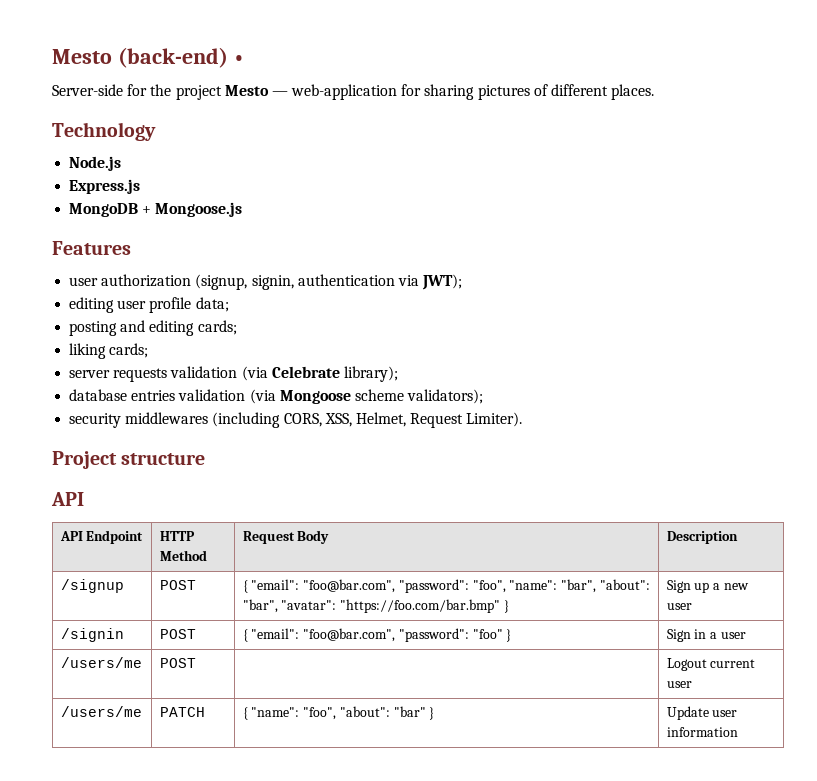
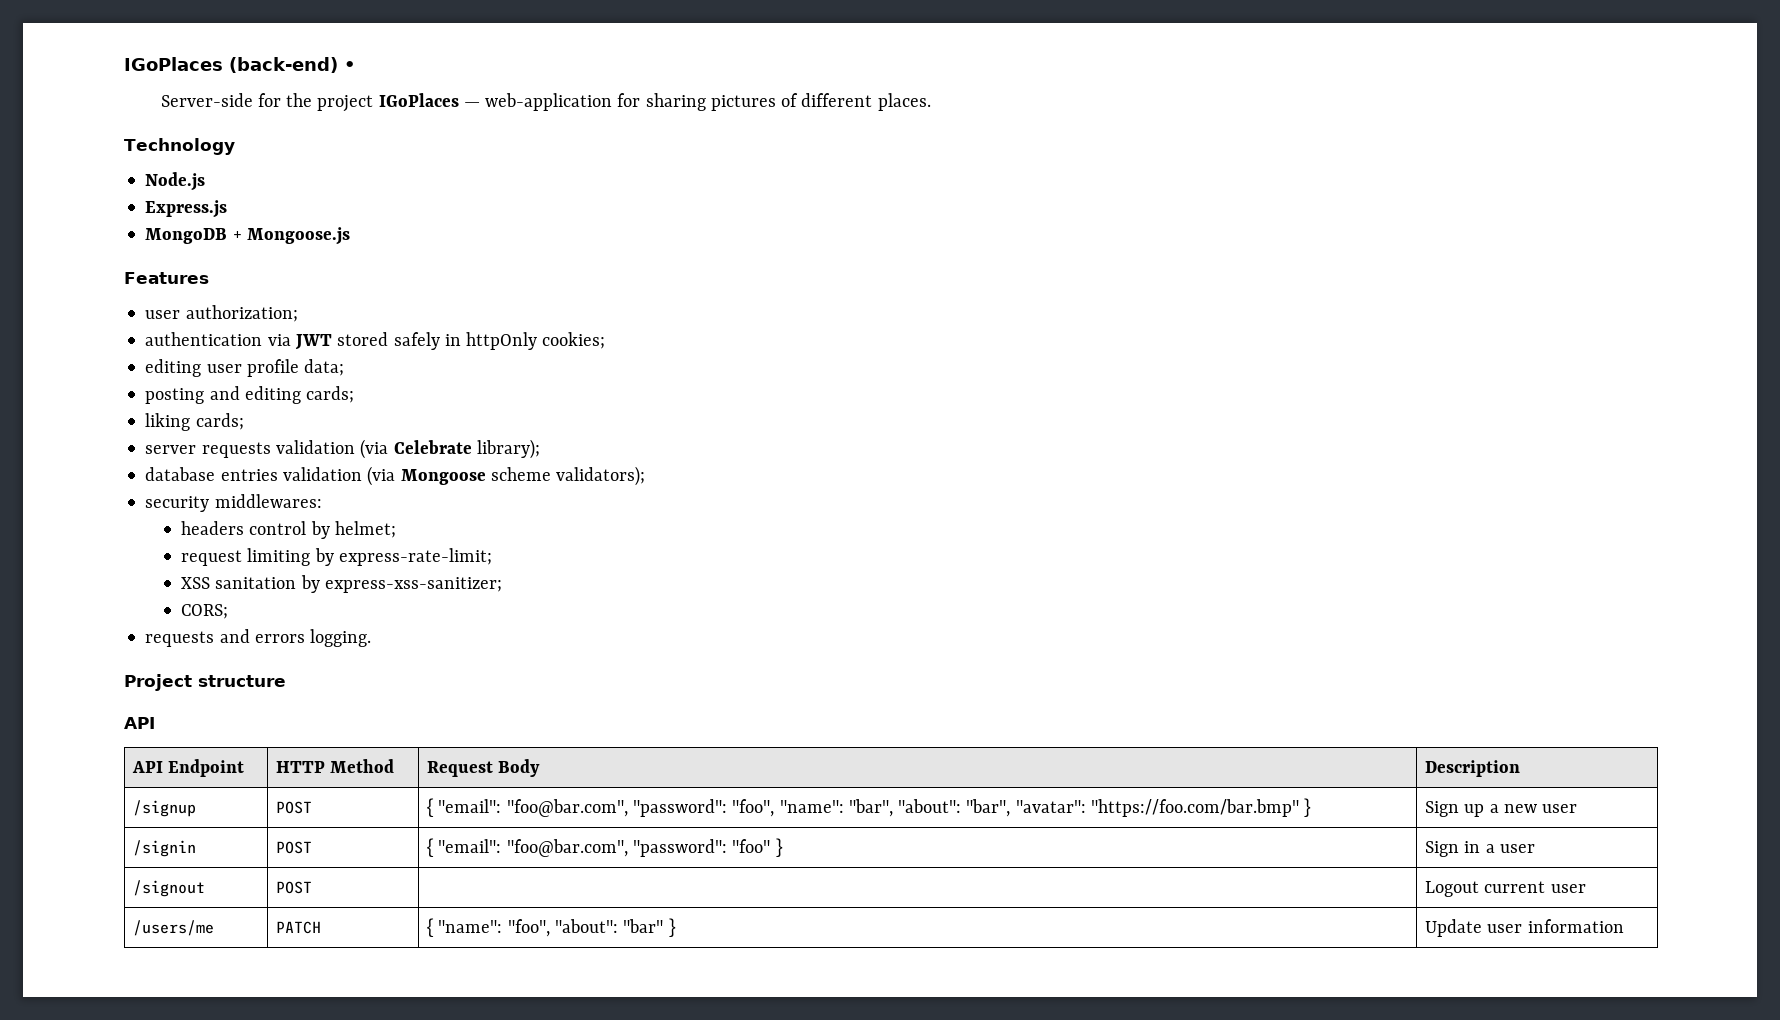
- Mesto (back-end) •
+ IGoPlaces (back-end) •
- Server-side for the project Mesto — web-application for sharing pictures of different places.
+ Server-side for the project IGoPlaces — web-application for sharing pictures of different places.
- user authorization (signup, signin, authentication via JWT);
+ user authorization;
+ authentication via JWT stored safely in httpOnly cookies;
- security middlewares (including CORS, XSS, Helmet, Request Limiter).
+ security middlewares:
+ headers control by helmet;
+ request limiting by express-rate-limit;
+ XSS sanitation by express-xss-sanitizer;
+ CORS;
+ requests and errors logging.
- /users/me | POST | | Logout current user
+ /signout | POST | | Logout current user

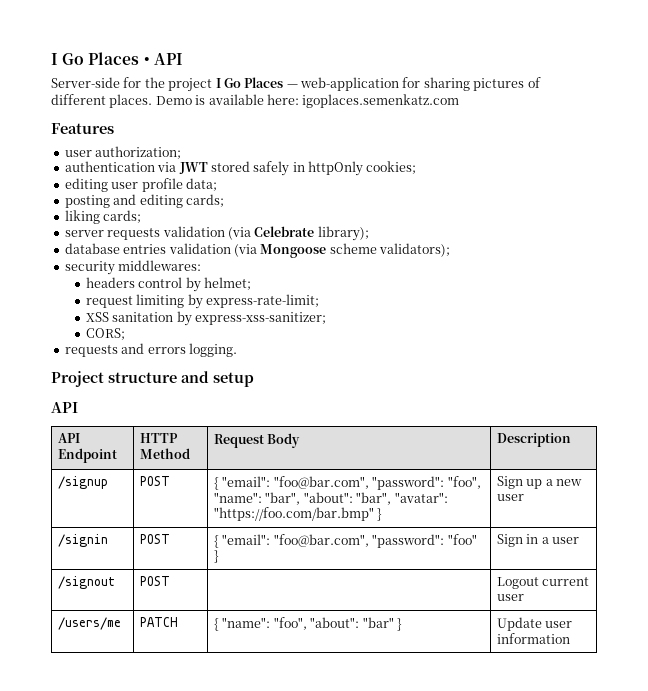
- IGoPlaces (back-end) •
+ I Go Places • API
- Server-side for the project IGoPlaces — web-application for sharing pictures of different places.
- Technology
- Node.js
- Express.js
- MongoDB + Mongoose.js
+ Server-side for the project I Go Places — web-application for sharing pictures of different places. Demo is available here: igoplaces.semenkatz.com
- Project structure
+ Project structure and setup

